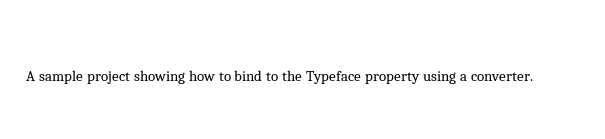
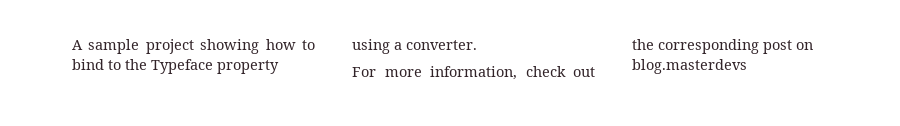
+ For more information, check out the corresponding post on blog.masterdevs

